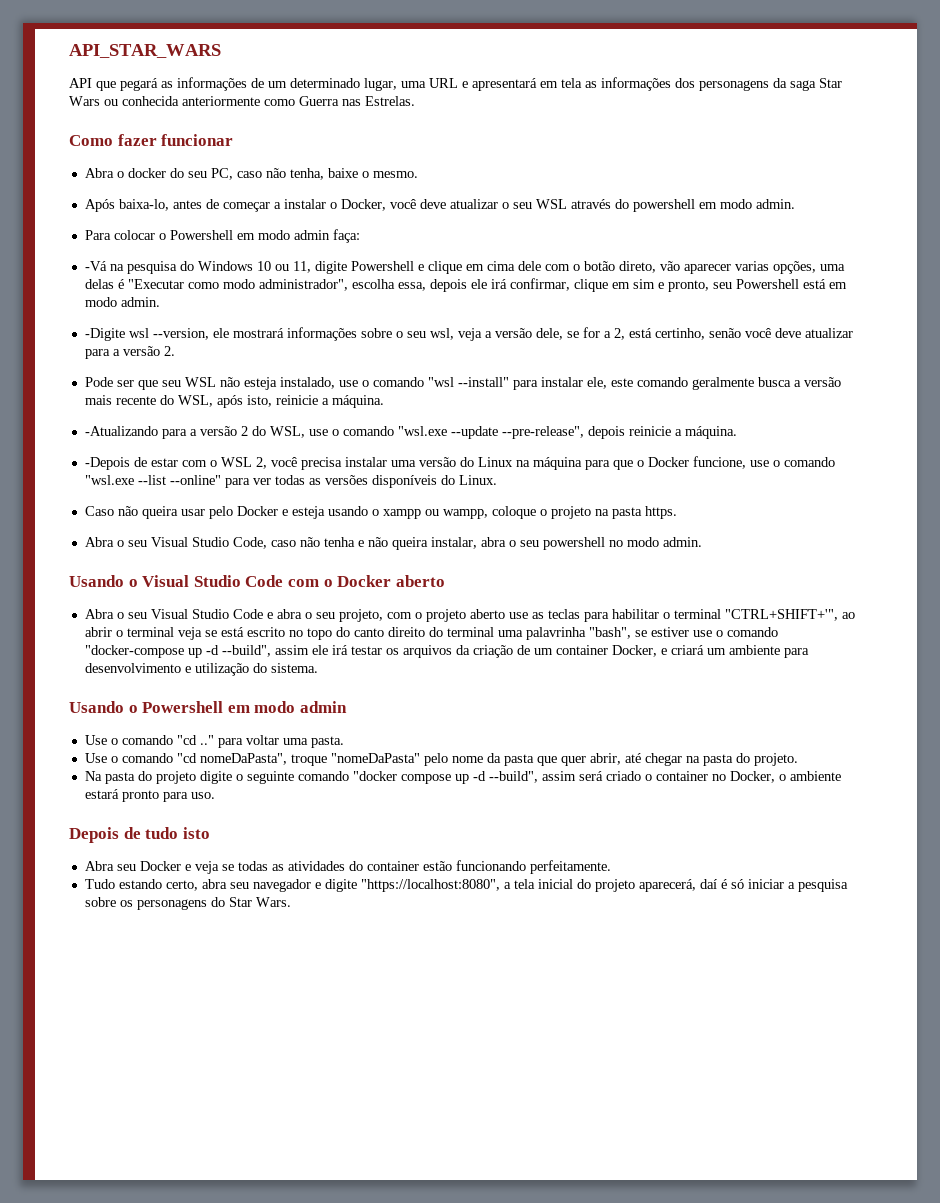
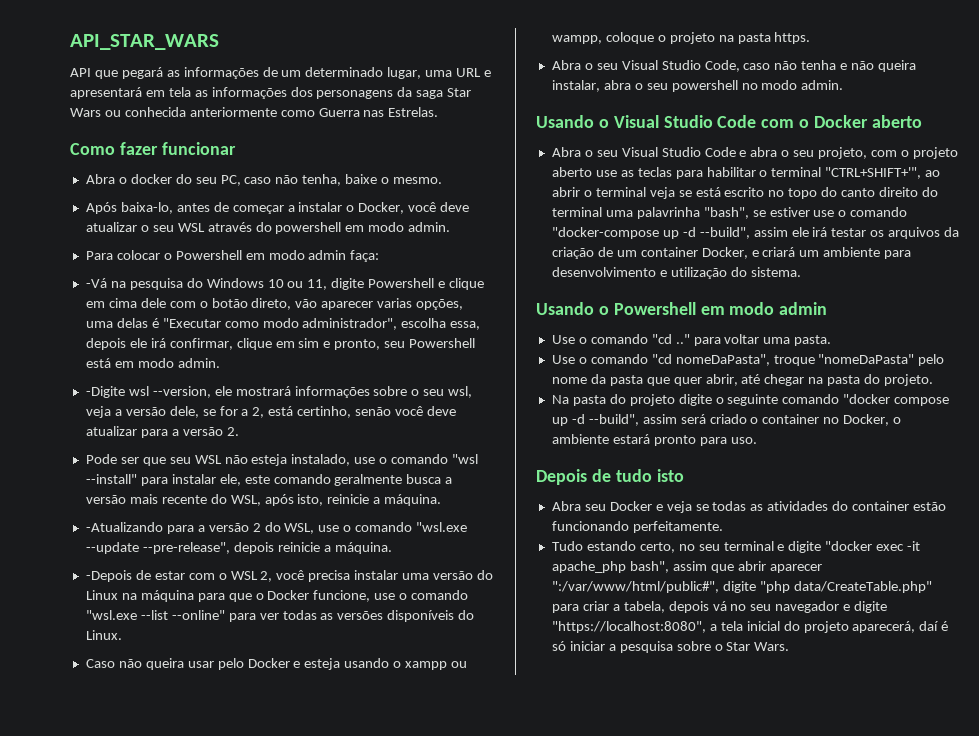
- Tudo estando certo, abra seu navegador e digite "https://localhost:8080", a tela inicial do projeto aparecerá, daí é só iniciar a pesquisa sobre os personagens do Star Wars.
+ Tudo estando certo, no seu terminal e digite "docker exec -it apache_php bash", assim que abrir aparecer ":/var/www/html/public#", digite "php data/CreateTable.php" para criar a tabela, depois vá no seu navegador e digite "https://localhost:8080", a tela inicial do projeto aparecerá, daí é só iniciar a pesquisa sobre o Star Wars.

